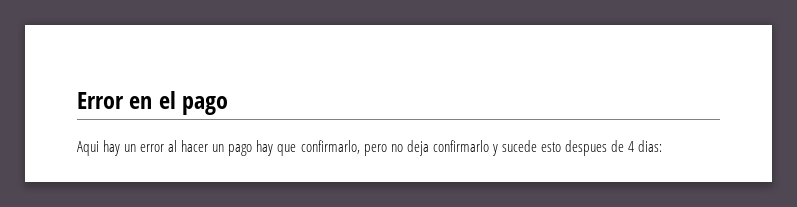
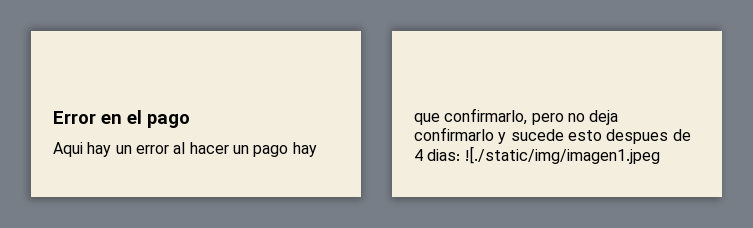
- Aqui hay un error al hacer un pago hay que confirmarlo, pero no deja confirmarlo y sucede esto despues de 4 dias:
+ Aqui hay un error al hacer un pago hay que confirmarlo, pero no deja confirmarlo y sucede esto despues de 4 dias: ![./static/img/imagen1.jpeg

